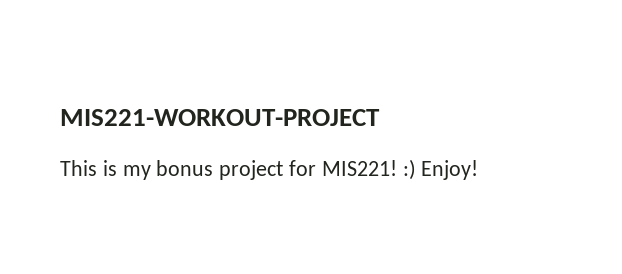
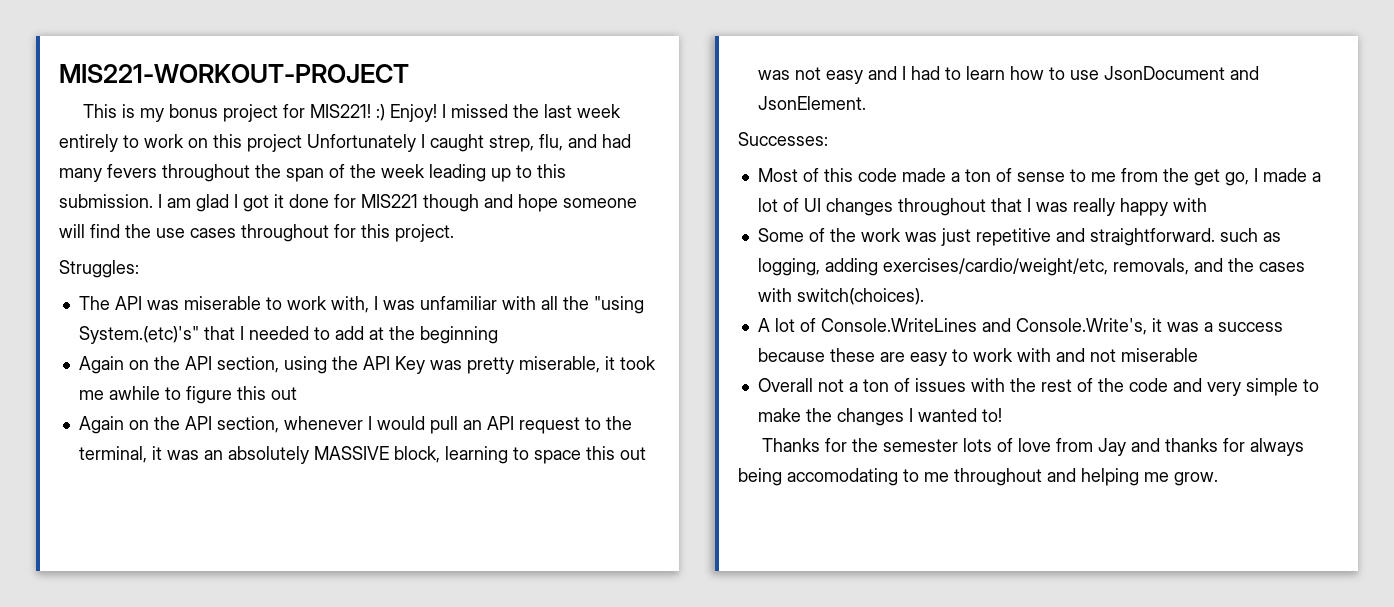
+ I missed the last week entirely to work on this project Unfortunately I caught strep, flu, and had many fevers throughout the span of the week leading up to this submission. I am glad I got it done for MIS221 though and hope someone will find the use cases throughout for this project.
+ Struggles:
+ The API was miserable to work with, I was unfamiliar with all the "using System.(etc)'s" that I needed to add at the beginning
+ Again on the API section, using the API Key was pretty miserable, it took me awhile to figure this out
+ Again on the API section, whenever I would pull an API request to the terminal, it was an absolutely MASSIVE block, learning to space this out was not easy and I had to learn how to use JsonDocument and JsonElement.
+ Successes:
+ Most of this code made a ton of sense to me from the get go, I made a lot of UI changes throughout that I was really happy with
+ Some of the work was just repetitive and straightforward. such as logging, adding exercises/cardio/weight/etc, removals, and the cases with switch(choices).
+ A lot of Console.WriteLines and Console.Write's, it was a success because these are easy to work with and not miserable
+ Overall not a ton of issues with the rest of the code and very simple to make the changes I wanted to!
+ Thanks for the semester lots of love from Jay and thanks for always being accomodating to me throughout and helping me grow.

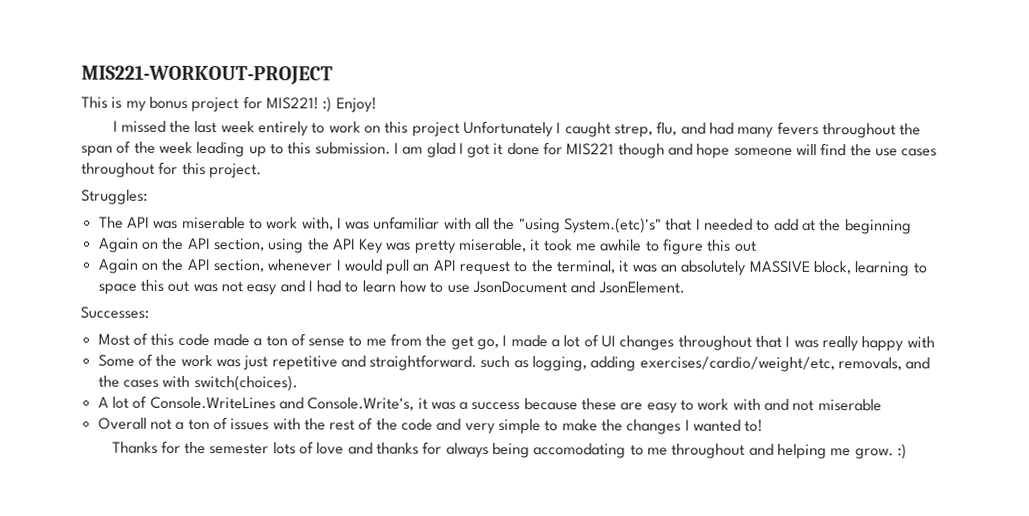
- This is my bonus project for MIS221! :) Enjoy! I missed the last week entirely to work on this project Unfortunately I caught strep, flu, and had many fevers throughout the span of the week leading up to this submission.
+ This is my bonus project for MIS221! :) Enjoy!
+ I missed the last week entirely to work on this project Unfortunately I caught strep, flu, and had many fevers throughout the span of the week leading up to this submission.
- Thanks for the semester lots of love from Jay and thanks for always being accomodating to me throughout and helping me grow.
+ Thanks for the semester lots of love and thanks for always being accomodating to me throughout and helping me grow. :)

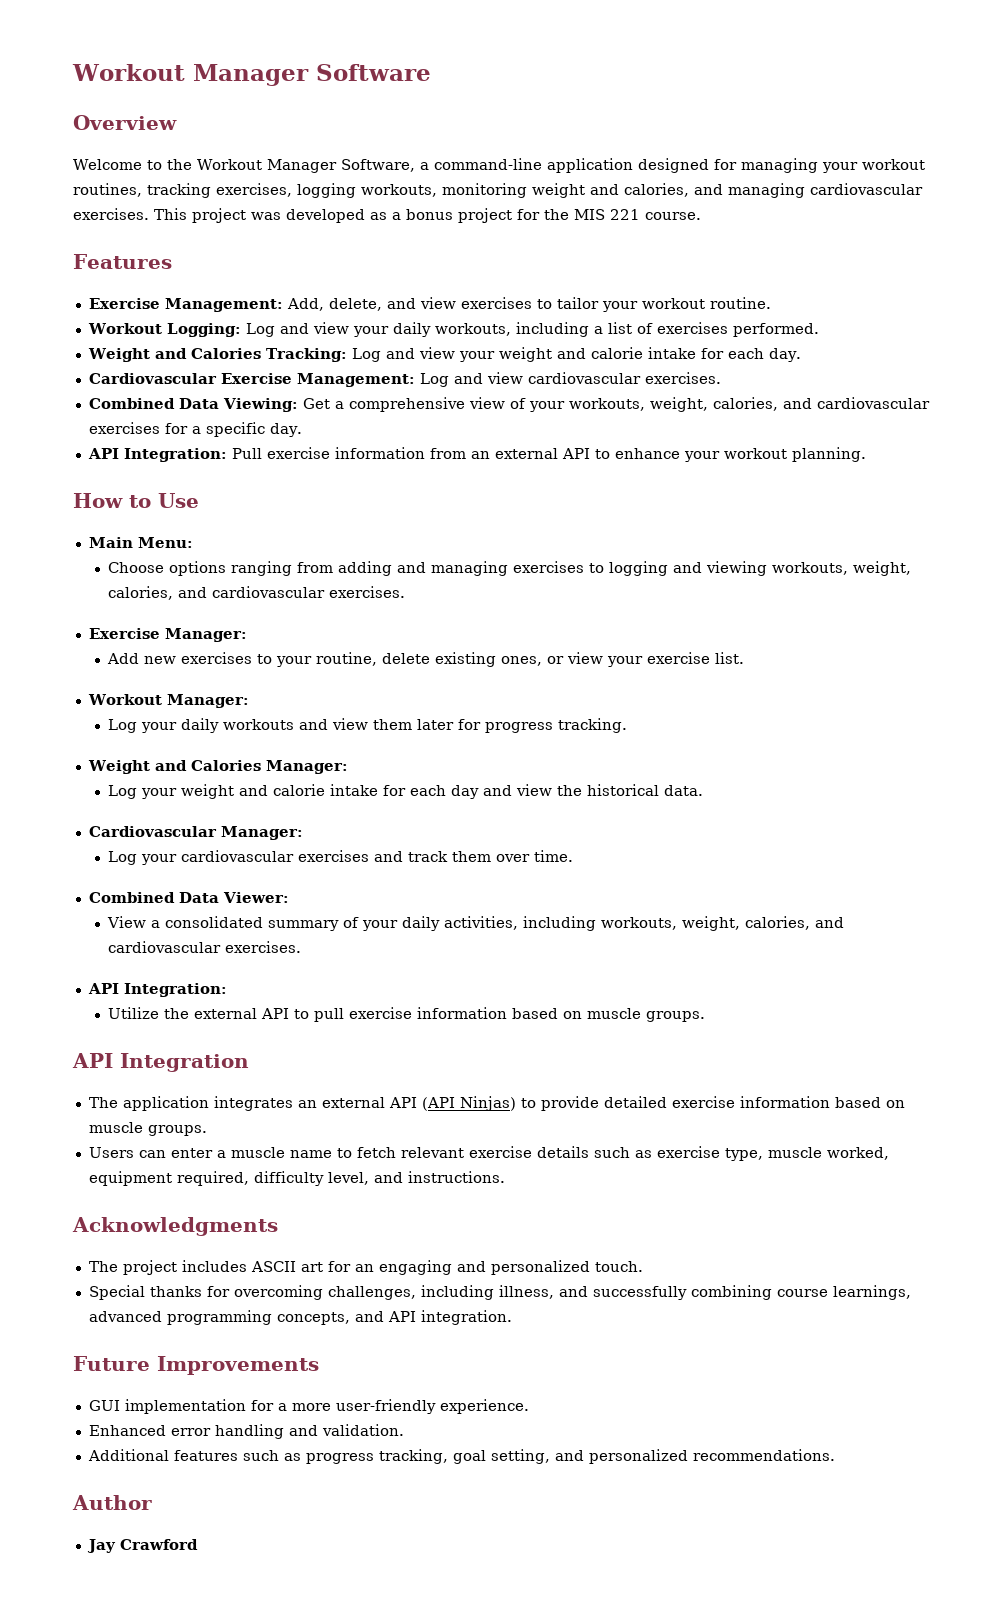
- MIS221-WORKOUT-PROJECT
- This is my bonus project for MIS221! :) Enjoy!
- I missed the last week entirely to work on this project Unfortunately I caught strep, flu, and had many fevers throughout the span of the week leading up to this submission. I am glad I got it done for MIS221 though and hope someone will find the use cases throughout for this project.
- Struggles:
- The API was miserable to work with, I was unfamiliar with all the "using System.(etc)'s" that I needed to add at the beginning
- Again on the API section, using the API Key was pretty miserable, it took me awhile to figure this out
- Again on the API section, whenever I would pull an API request to the terminal, it was an absolutely MASSIVE block, learning to space this out was not easy and I had to learn how to use JsonDocument and JsonElement.
- Successes:
- Most of this code made a ton of sense to me from the get go, I made a lot of UI changes throughout that I was really happy with
- Some of the work was just repetitive and straightforward. such as logging, adding exercises/cardio/weight/etc, removals, and the cases with switch(choices).
- A lot of Console.WriteLines and Console.Write's, it was a success because these are easy to work with and not miserable
- Overall not a ton of issues with the rest of the code and very simple to make the changes I wanted to!
- Thanks for the semester lots of love and thanks for always being accomodating to me throughout and helping me grow. :)
+ Workout Manager Software
+ Overview
+ Welcome to the Workout Manager Software, a command-line application designed for managing your workout routines, tracking exercises, logging workouts, monitoring weight and calories, and managing cardiovascular exercises. This project was developed as a bonus project for the MIS 221 course.
+ Features
+ Exercise Management: Add, delete, and view exercises to tailor your workout routine.
+ Workout Logging: Log and view your daily workouts, including a list of exercises performed.
+ Weight and Calories Tracking: Log and view your weight and calorie intake for each day.
+ Cardiovascular Exercise Management: Log and view cardiovascular exercises.
+ Combined Data Viewing: Get a comprehensive view of your workouts, weight, calories, and cardiovascular exercises for a specific day.
+ API Integration: Pull exercise information from an external API to enhance your workout planning.
+ How to Use
+ Main Menu:
+ Choose options ranging from adding and managing exercises to logging and viewing workouts, weight, calories, and cardiovascular exercises.
+ Exercise Manager:
+ Add new exercises to your routine, delete existing ones, or view your exercise list.
+ Workout Manager:
+ Log your daily workouts and view them later for progress tracking.
+ Weight and Calories Manager:
+ Log your weight and calorie intake for each day and view the historical data.
+ Cardiovascular Manager:
+ Log your cardiovascular exercises and track them over time.
+ Combined Data Viewer:
+ View a consolidated summary of your daily activities, including workouts, weight, calories, and cardiovascular exercises.
+ API Integration:
+ Utilize the external API to pull exercise information based on muscle groups.
+ API Integration
+ The application integrates an external API (API Ninjas) to provide detailed exercise information based on muscle groups.
+ Users can enter a muscle name to fetch relevant exercise details such as exercise type, muscle worked, equipment required, difficulty level, and instructions.
+ Acknowledgments
+ The project includes ASCII art for an engaging and personalized touch.
+ Special thanks for overcoming challenges, including illness, and successfully combining course learnings, advanced programming concepts, and API integration.
+ Future Improvements
+ GUI implementation for a more user-friendly experience.
+ Enhanced error handling and validation.
+ Additional features such as progress tracking, goal setting, and personalized recommendations.
+ Author
+ Jay Crawford

